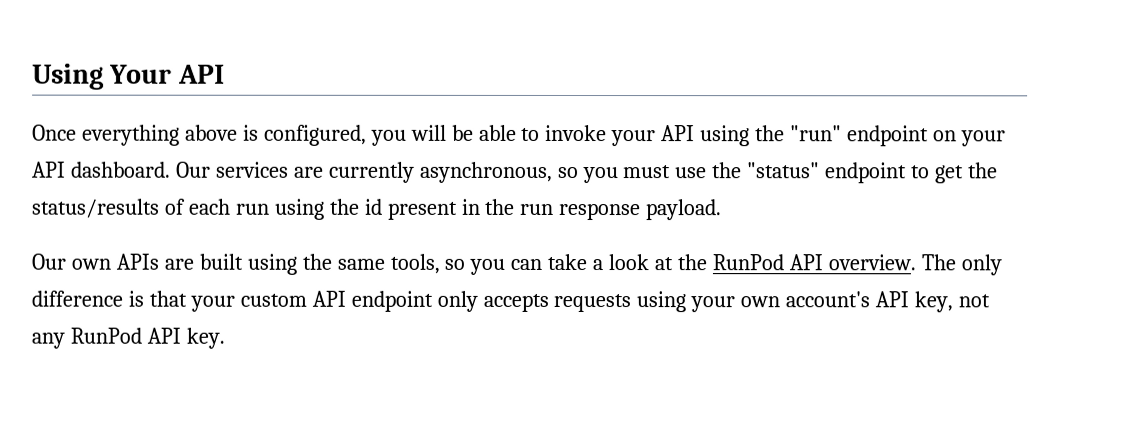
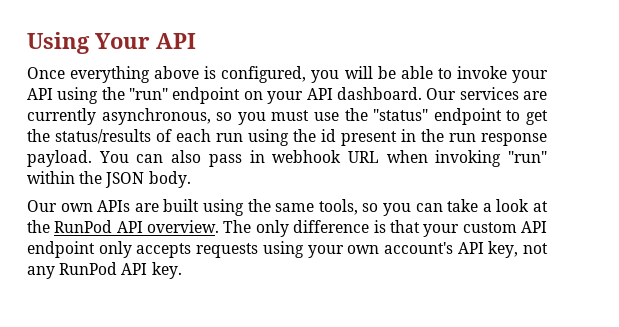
+ You can also pass in webhook URL when invoking "run" within the JSON body.

